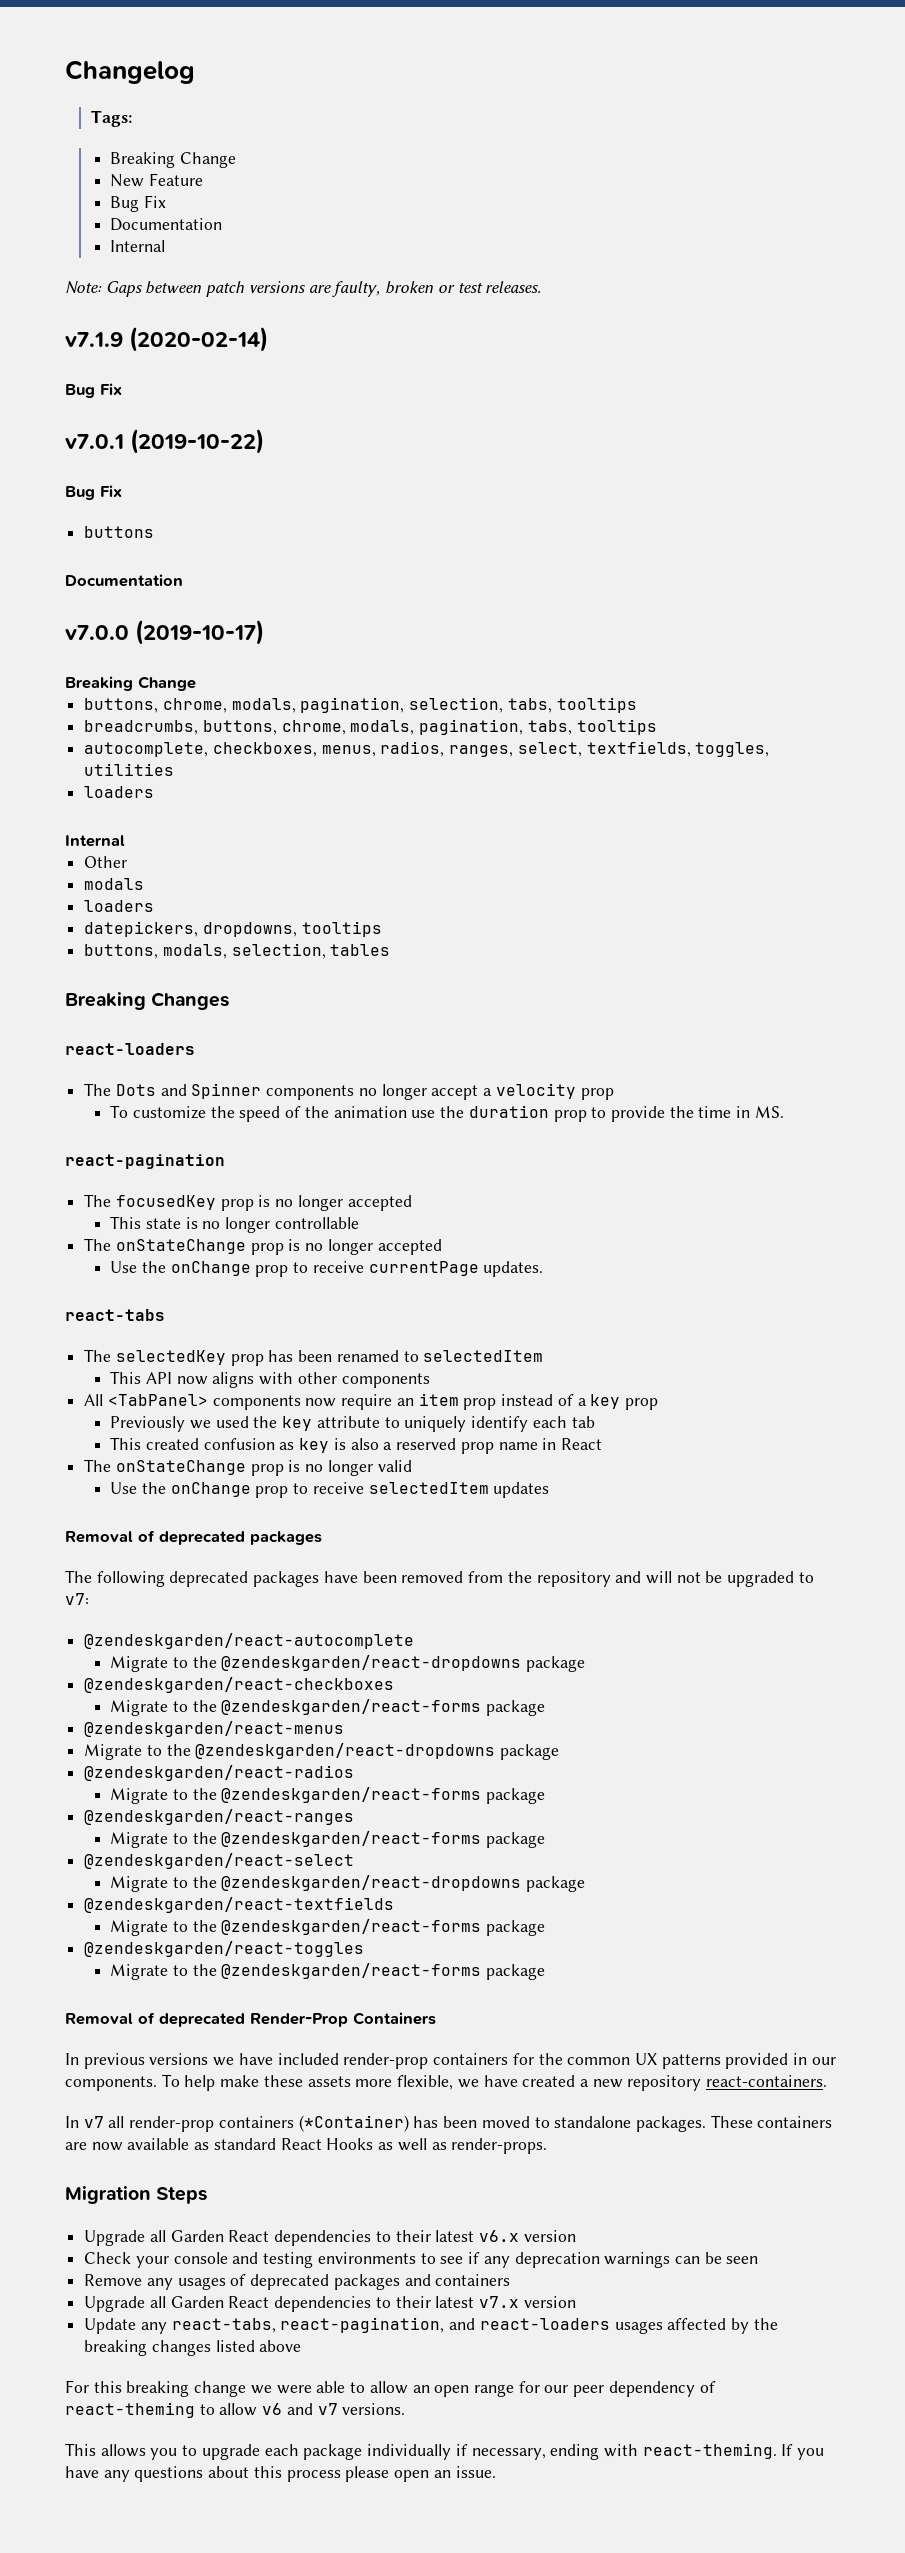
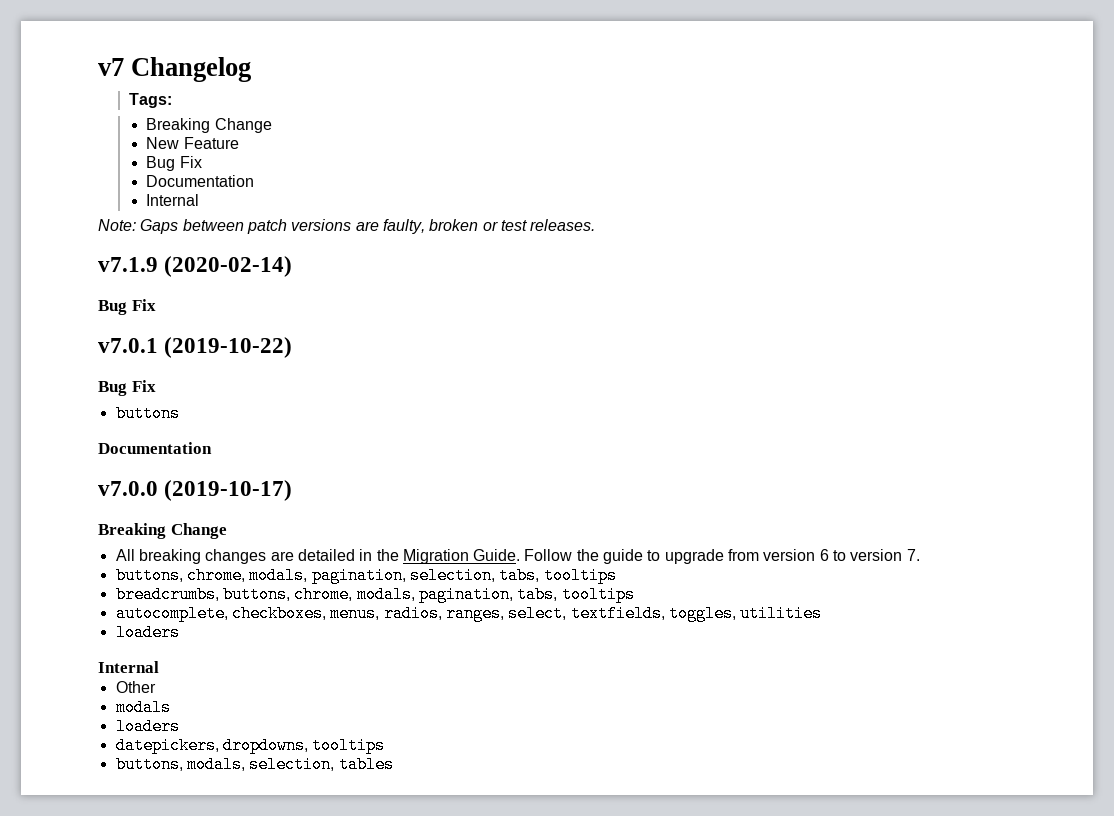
- Changelog
+ v7 Changelog
+ All breaking changes are detailed in the Migration Guide. Follow the guide to upgrade from version 6 to version 7.
- Breaking Changes
- react-loaders
- The Dots and Spinner components no longer accept a velocity prop
- To customize the speed of the animation use the duration prop to provide the time in MS.
- react-pagination
- The focusedKey prop is no longer accepted
- This state is no longer controllable
- The onStateChange prop is no longer accepted
- Use the onChange prop to receive currentPage updates.
- react-tabs
- The selectedKey prop has been renamed to selectedItem
- This API now aligns with other components
- All <TabPanel> components now require an item prop instead of a key prop
- Previously we used the key attribute to uniquely identify each tab
- This created confusion as key is also a reserved prop name in React
- The onStateChange prop is no longer valid
- Use the onChange prop to receive selectedItem updates
- Removal of deprecated packages
- The following deprecated packages have been removed from the repository and will not be upgraded to v7:
- @zendeskgarden/react-autocomplete
- Migrate to the @zendeskgarden/react-dropdowns package
- @zendeskgarden/react-checkboxes
- Migrate to the @zendeskgarden/react-forms package
- @zendeskgarden/react-menus
- Migrate to the @zendeskgarden/react-dropdowns package
- @zendeskgarden/react-radios
- Migrate to the @zendeskgarden/react-forms package
- @zendeskgarden/react-ranges
- Migrate to the @zendeskgarden/react-forms package
- @zendeskgarden/react-select
- Migrate to the @zendeskgarden/react-dropdowns package
- @zendeskgarden/react-textfields
- Migrate to the @zendeskgarden/react-forms package
- @zendeskgarden/react-toggles
- Migrate to the @zendeskgarden/react-forms package
- Removal of deprecated Render-Prop Containers
- In previous versions we have included render-prop containers for the common UX patterns provided in our components. To help make these assets more flexible, we have created a new repository react-containers.
- In v7 all render-prop containers (*Container) has been moved to standalone packages. These containers are now available as standard React Hooks as well as render-props.
- Migration Steps
- Upgrade all Garden React dependencies to their latest v6.x version
- Check your console and testing environments to see if any deprecation warnings can be seen
- Remove any usages of deprecated packages and containers
- Upgrade all Garden React dependencies to their latest v7.x version
- Update any react-tabs, react-pagination, and react-loaders usages affected by the breaking changes listed above
- For this breaking change we were able to allow an open range for our peer dependency of react-theming to allow v6 and v7 versions.
- This allows you to upgrade each package individually if necessary, ending with react-theming. If you have any questions about this process please open an issue.

